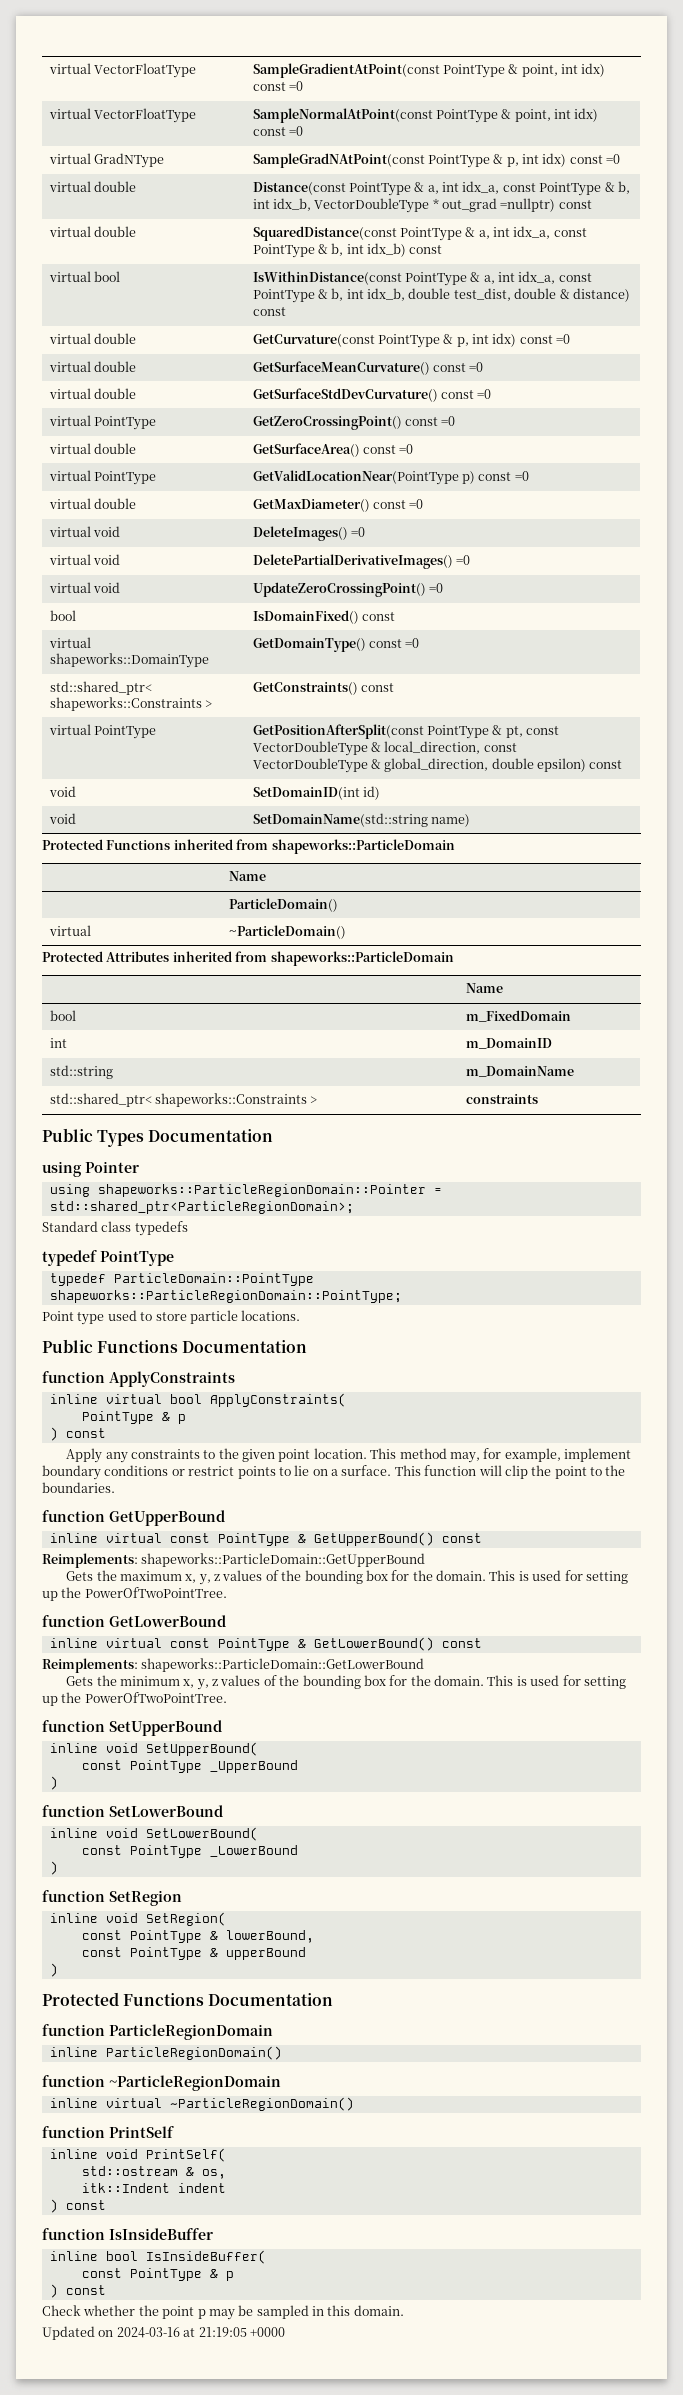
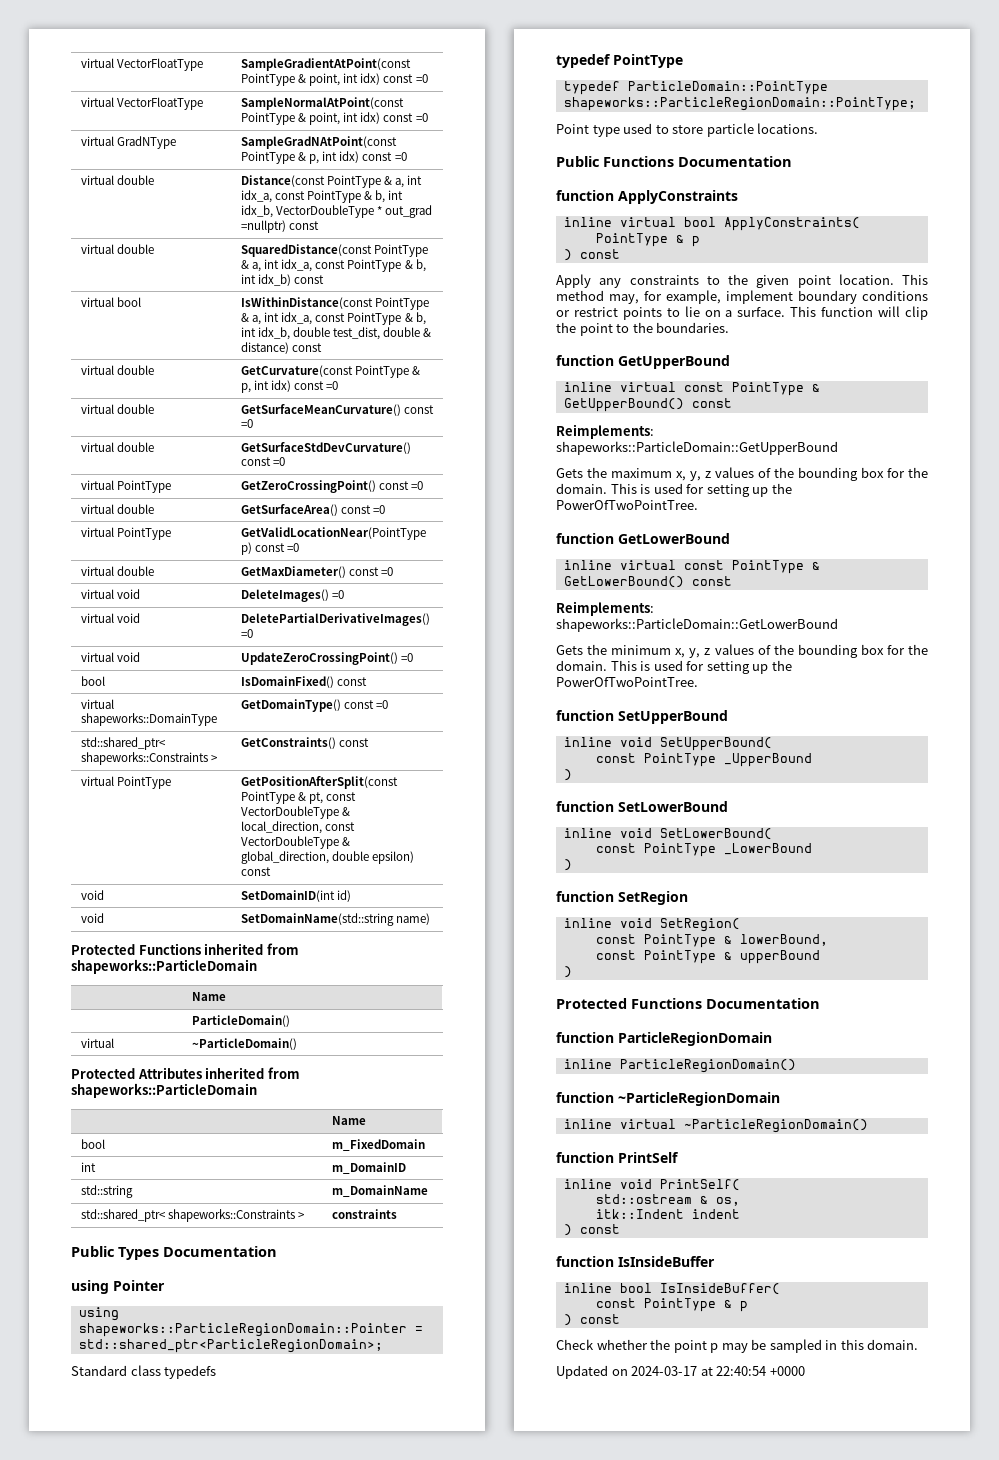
- Updated on 2024-03-16 at 21:19:05 +0000
+ Updated on 2024-03-17 at 22:40:54 +0000

